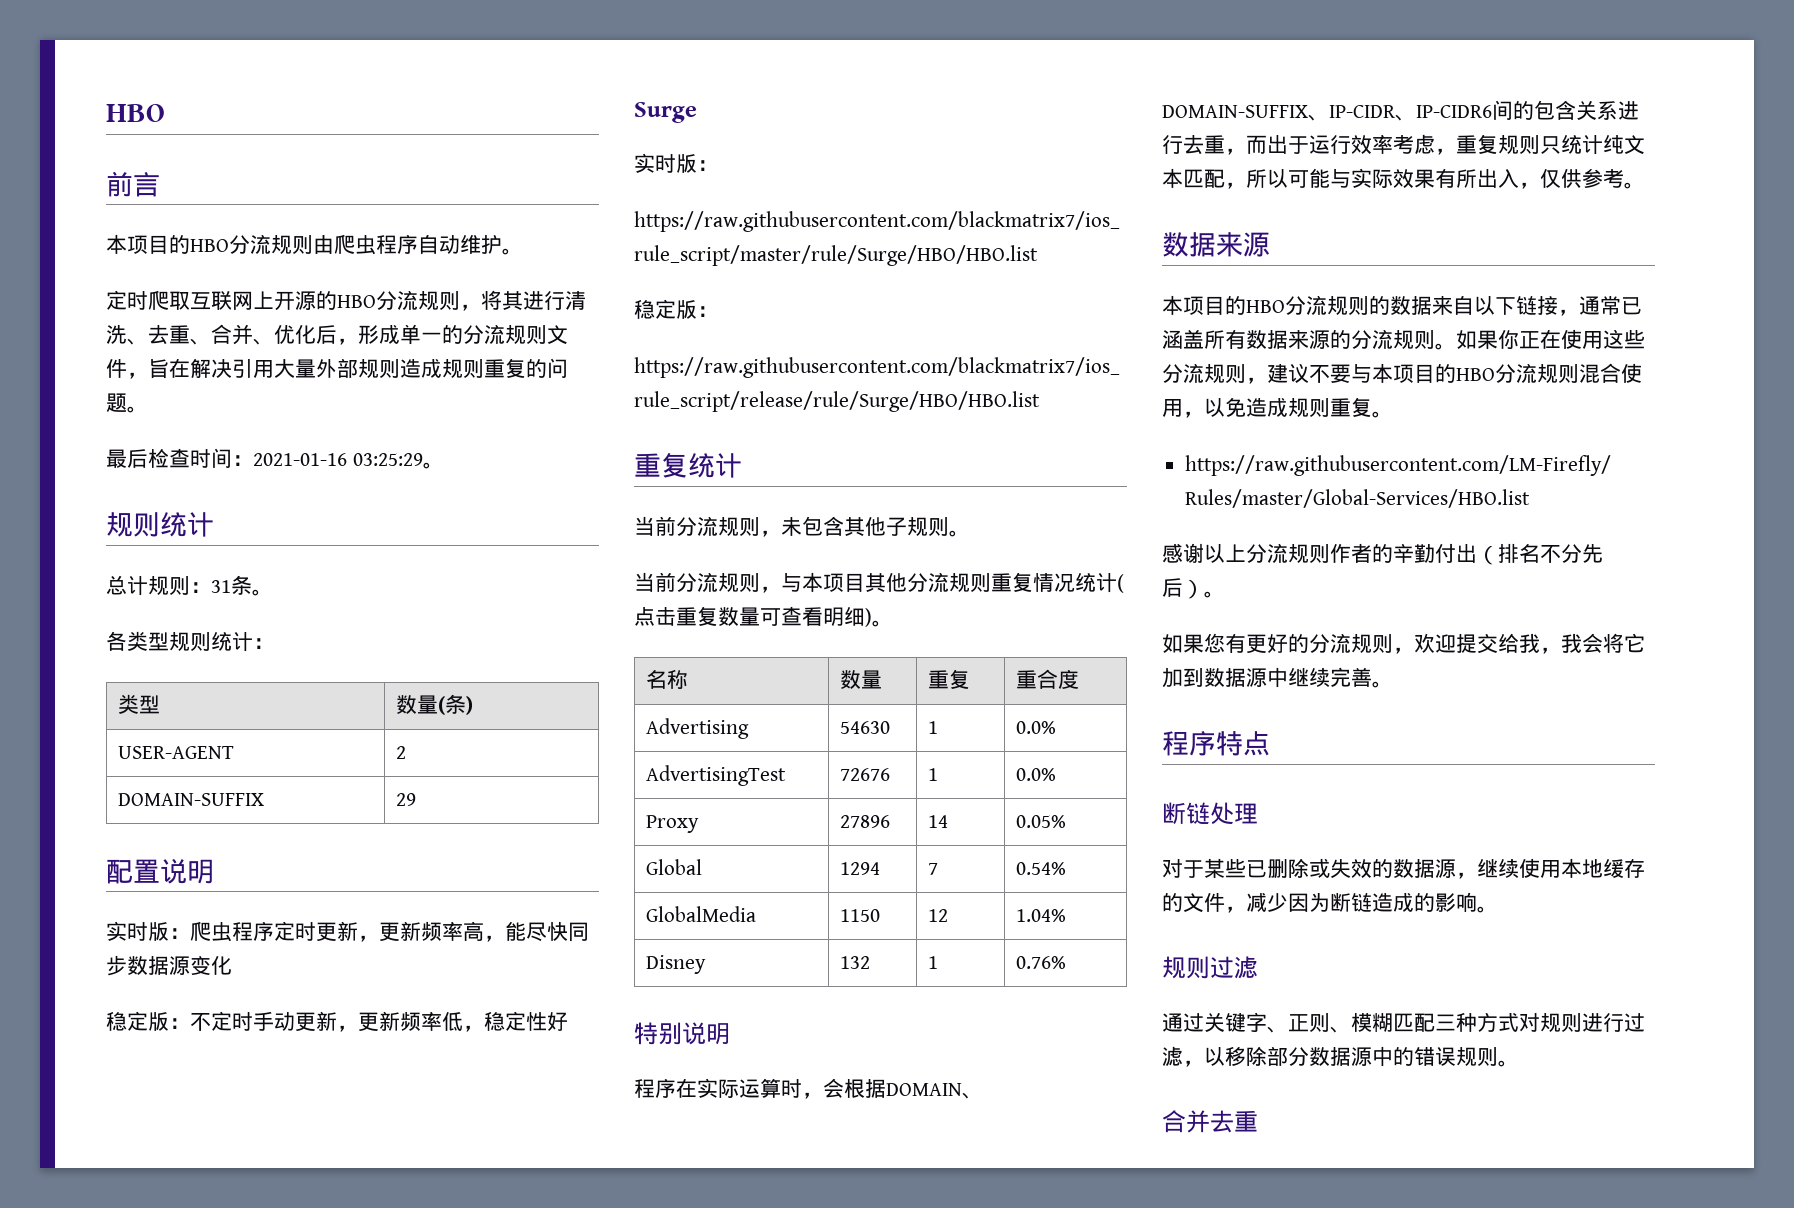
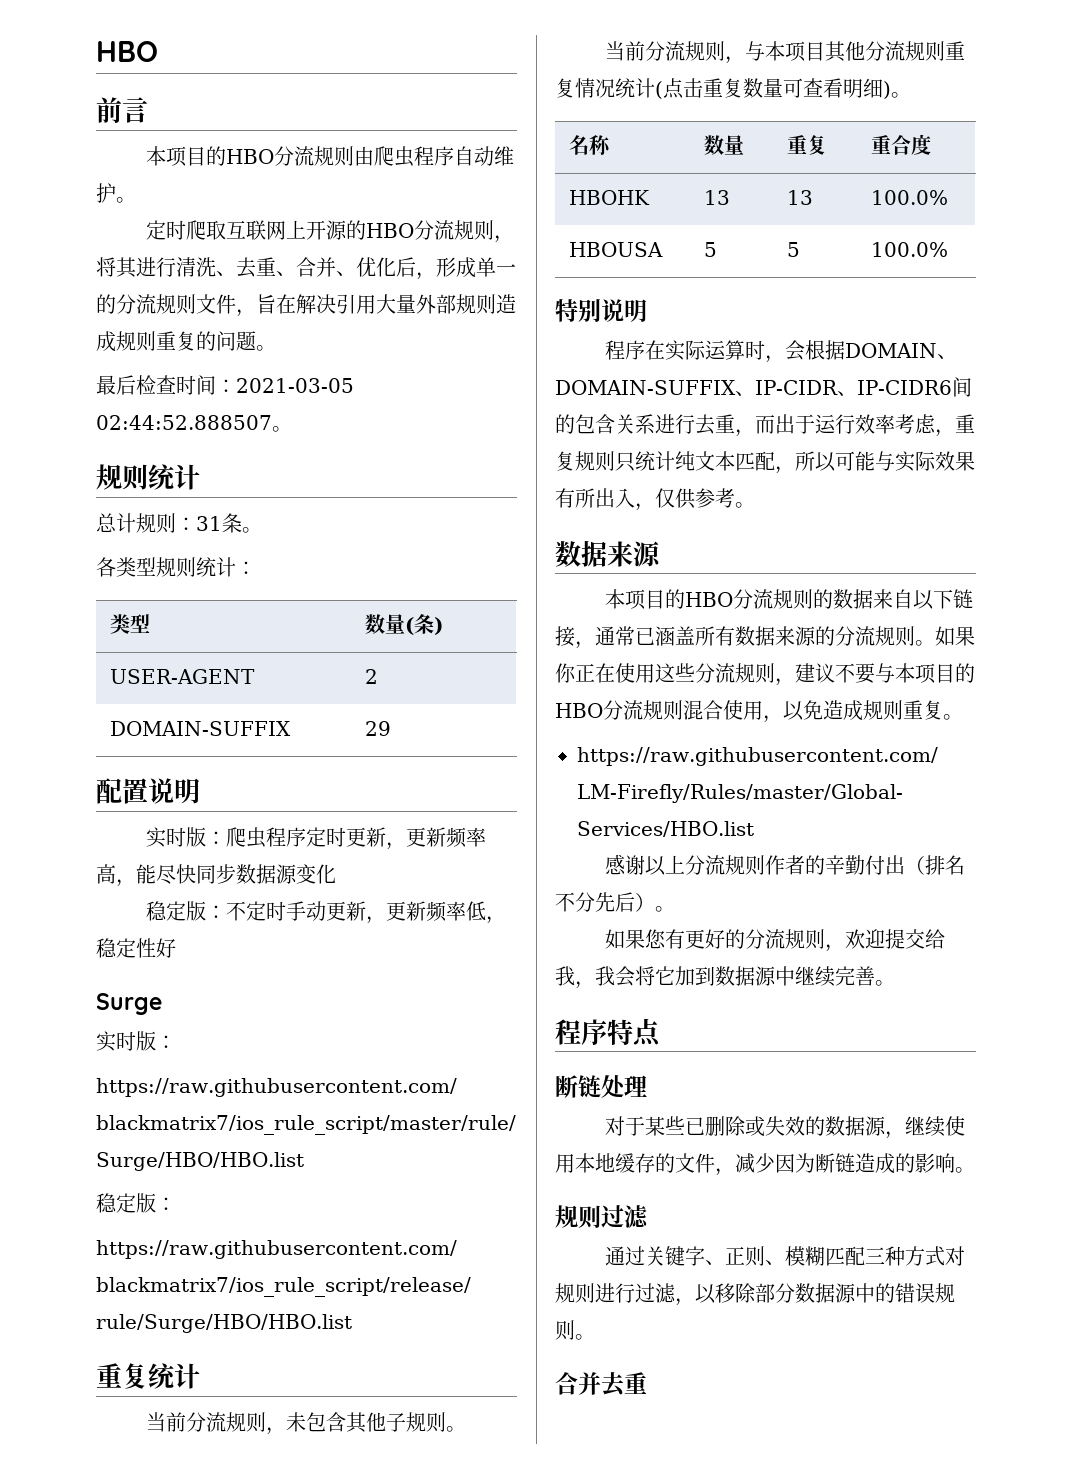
- 最后检查时间：2021-01-16 03:25:29。
+ 最后检查时间：2021-03-05 02:44:52.888507。
- Advertising | 54630 | 1 | 0.0%
- AdvertisingTest | 72676 | 1 | 0.0%
- Proxy | 27896 | 14 | 0.05%
- Global | 1294 | 7 | 0.54%
- GlobalMedia | 1150 | 12 | 1.04%
- Disney | 132 | 1 | 0.76%
+ HBOHK | 13 | 13 | 100.0%
+ HBOUSA | 5 | 5 | 100.0%

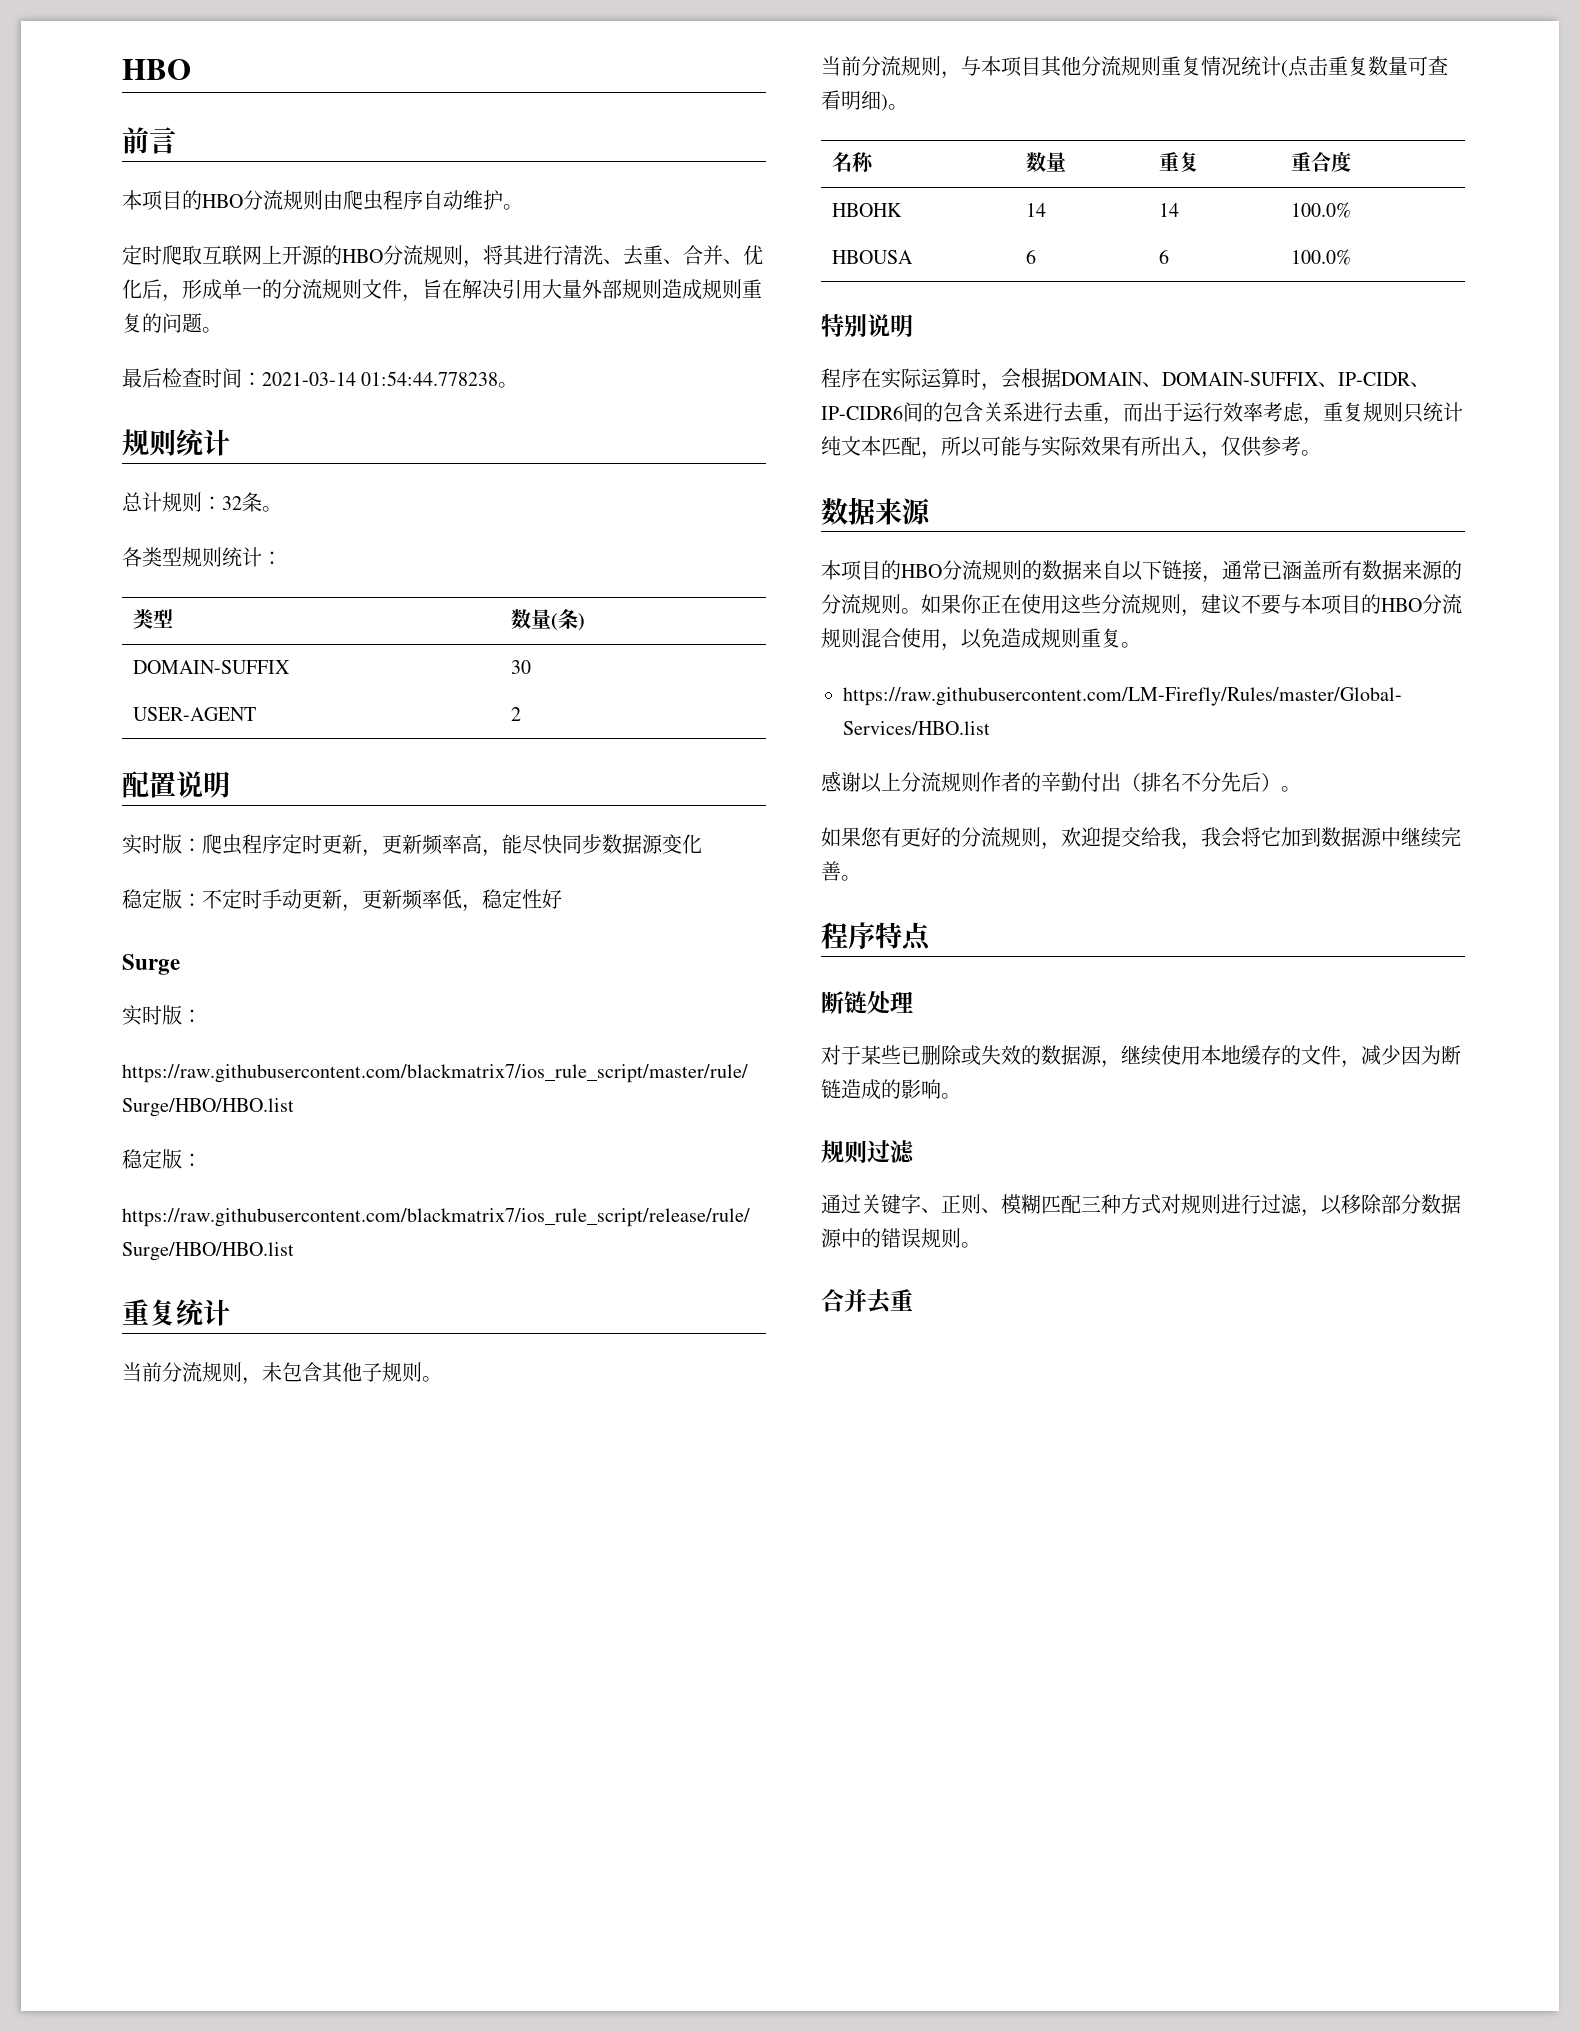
- 最后检查时间：2021-03-05 02:44:52.888507。
+ 最后检查时间：2021-03-14 01:54:44.778238。
- 总计规则：31条。
+ 总计规则：32条。
+ DOMAIN-SUFFIX | 30
- DOMAIN-SUFFIX | 29
- HBOHK | 13 | 13 | 100.0%
+ HBOHK | 14 | 14 | 100.0%
- HBOUSA | 5 | 5 | 100.0%
+ HBOUSA | 6 | 6 | 100.0%

